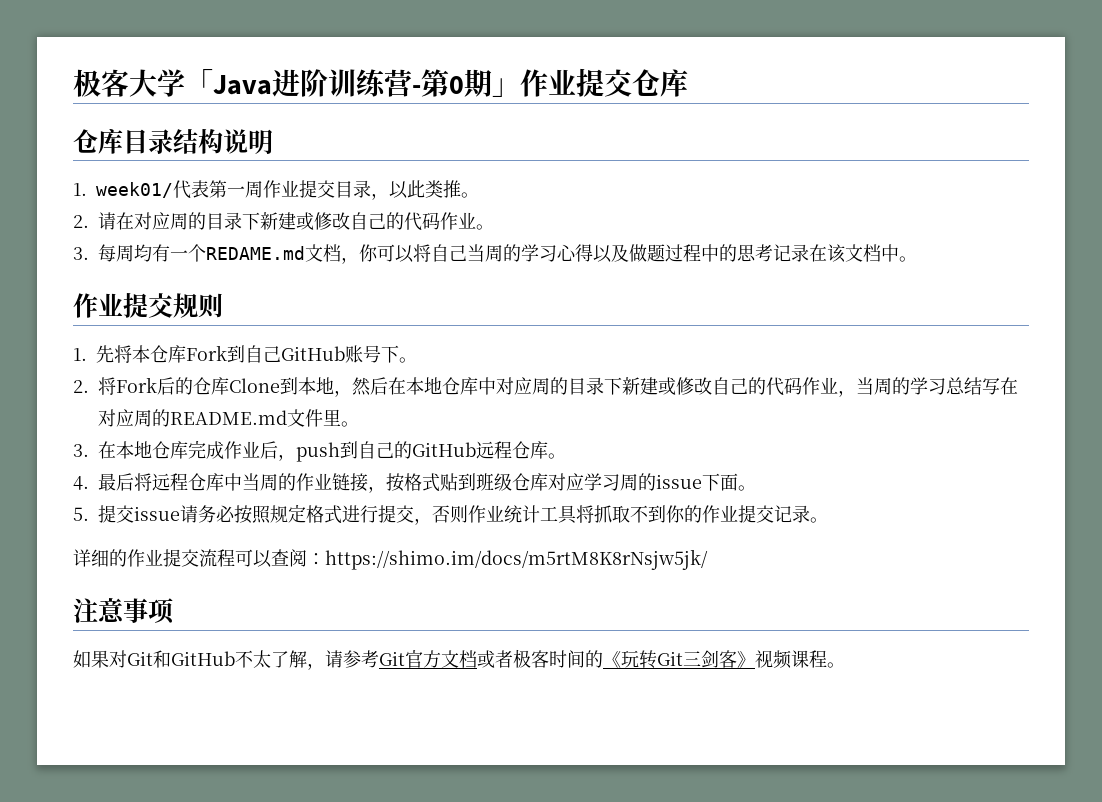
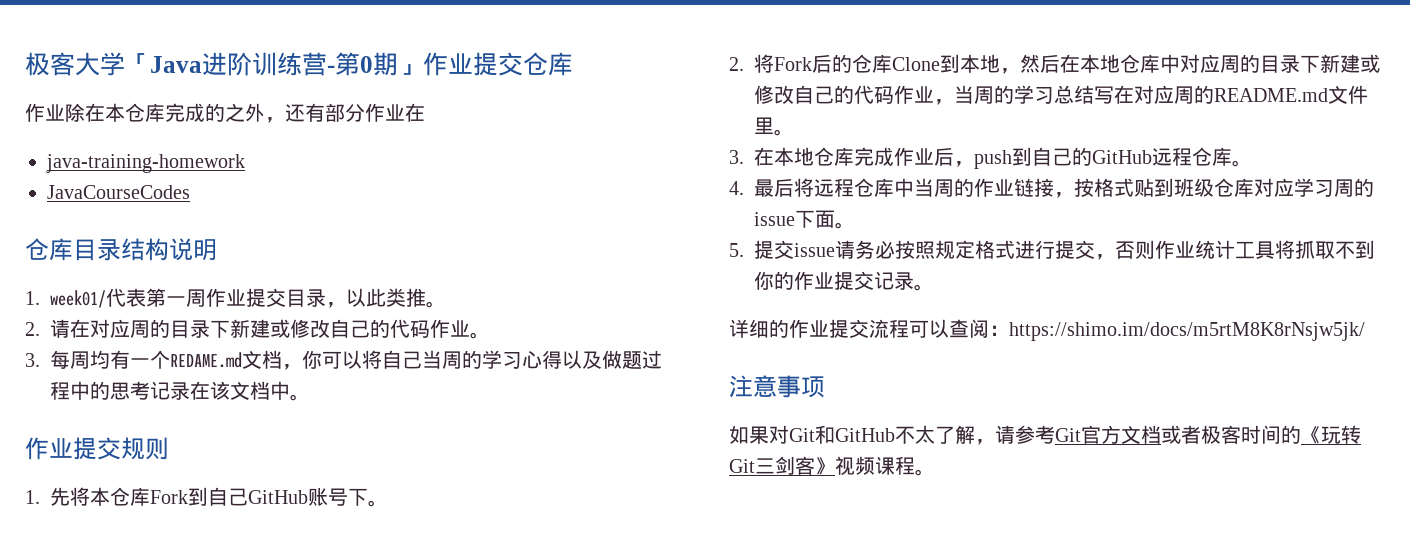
+ 作业除在本仓库完成的之外，还有部分作业在
+ java-training-homework
+ JavaCourseCodes

